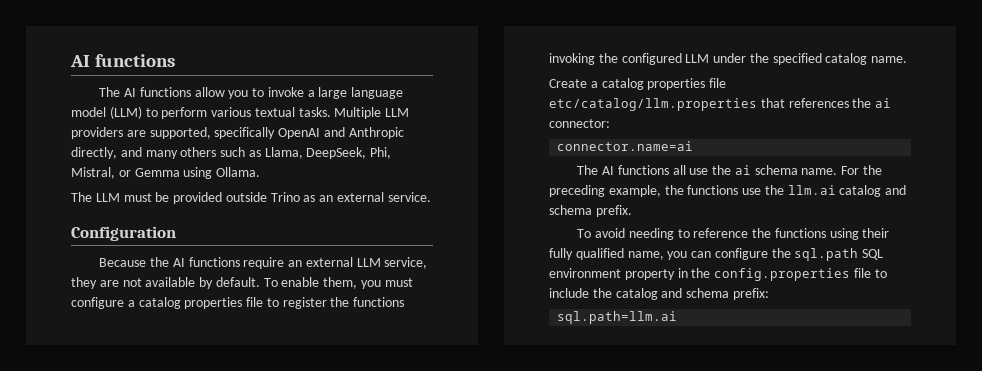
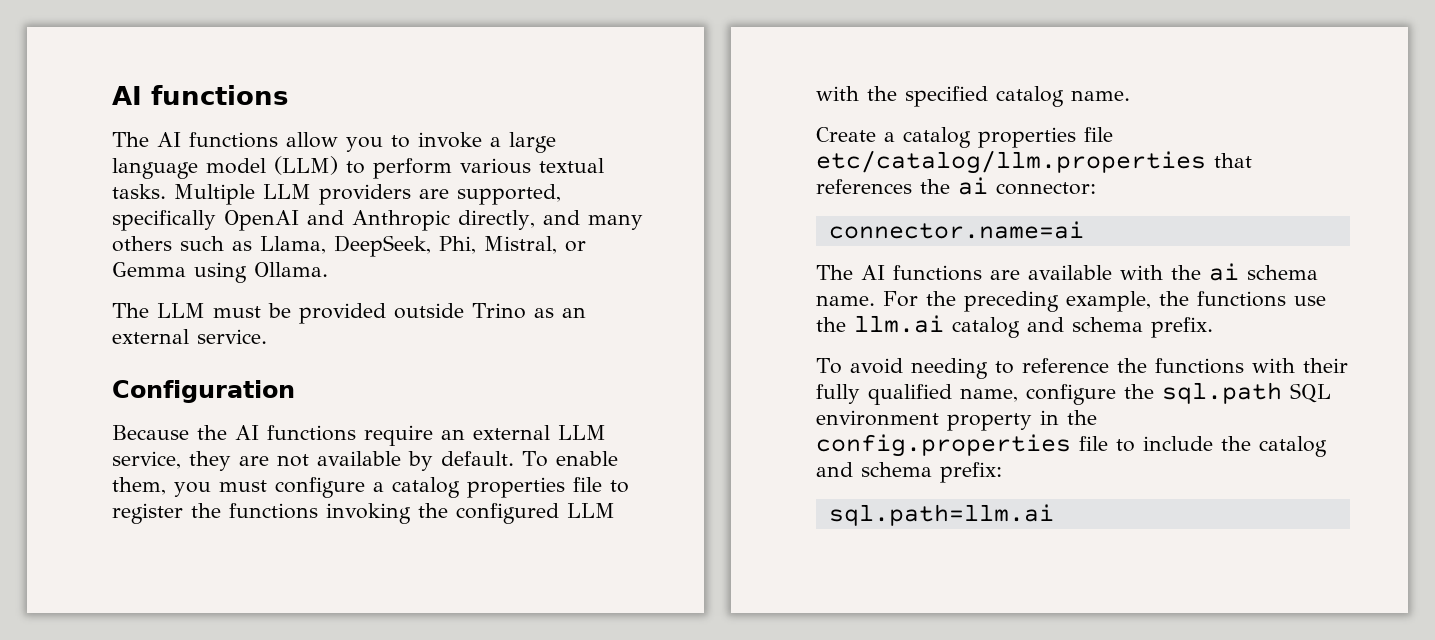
- To enable them, you must configure a catalog properties file to register the functions invoking the configured LLM under the specified catalog name.
+ To enable them, you must configure a catalog properties file to register the functions invoking the configured LLM with the specified catalog name.
- The AI functions all use the ai schema name.
+ The AI functions are available with the ai schema name.
- To avoid needing to reference the functions using their fully qualified name, you can configure the sql.path SQL environment property in the config.properties file to include the catalog and schema prefix:
+ To avoid needing to reference the functions with their fully qualified name, configure the sql.path SQL environment property in the config.properties file to include the catalog and schema prefix:

